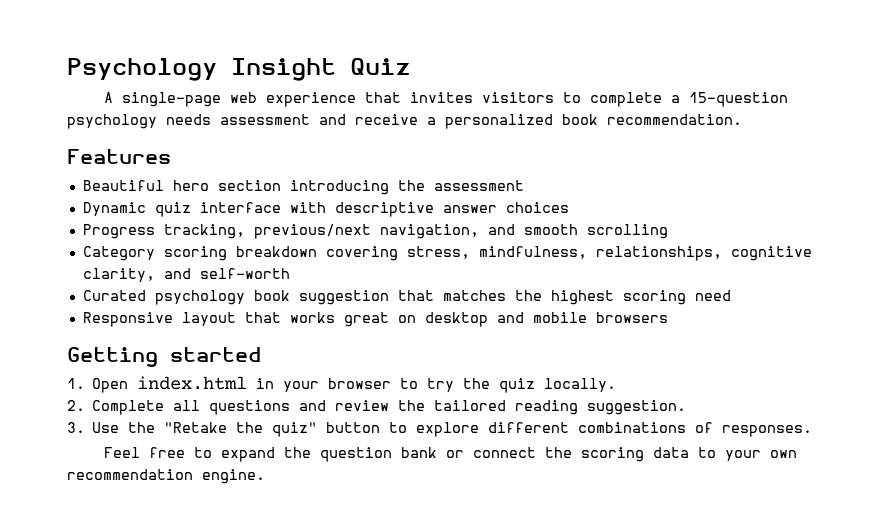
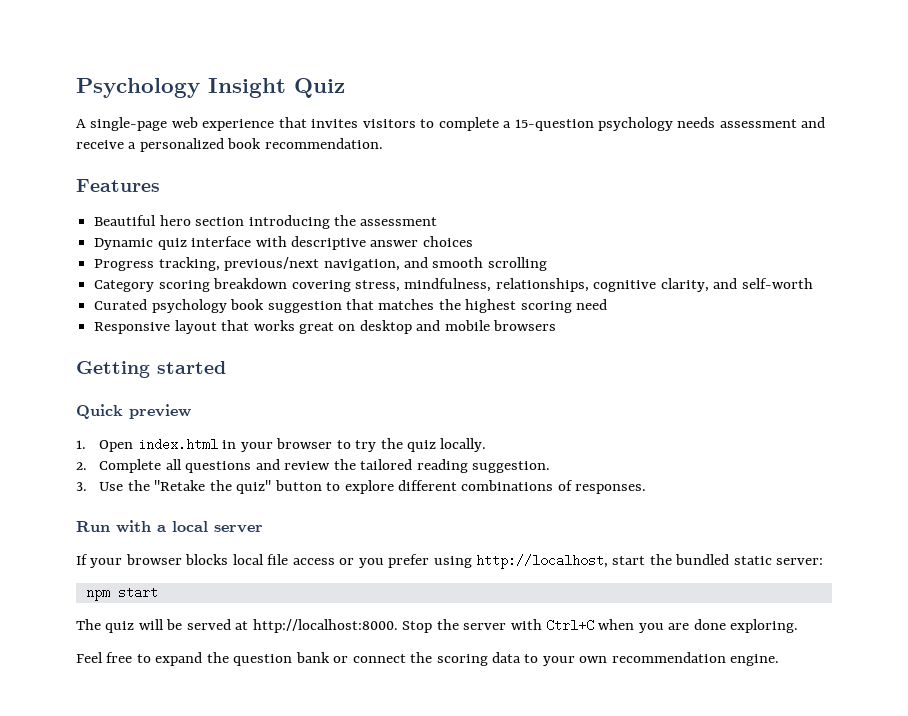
+ Quick preview
+ Run with a local server
+ If your browser blocks local file access or you prefer using http://localhost, start the bundled static server:
+ npm start
+ The quiz will be served at http://localhost:8000. Stop the server with Ctrl+C when you are done exploring.

